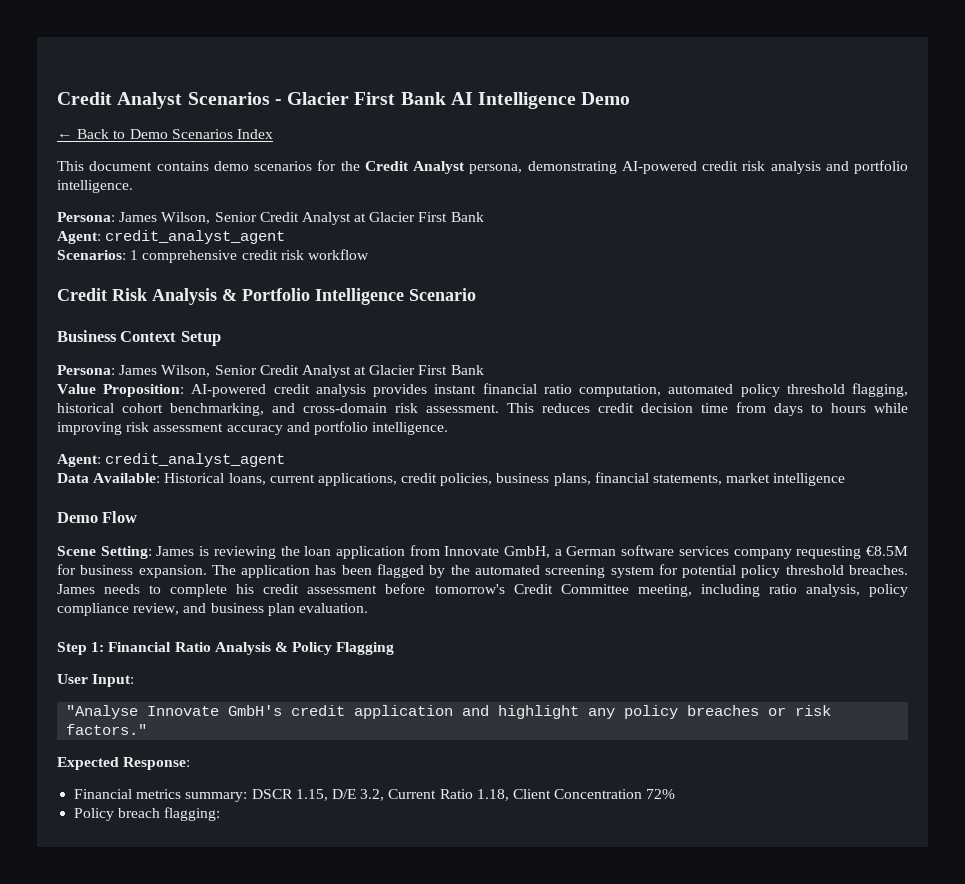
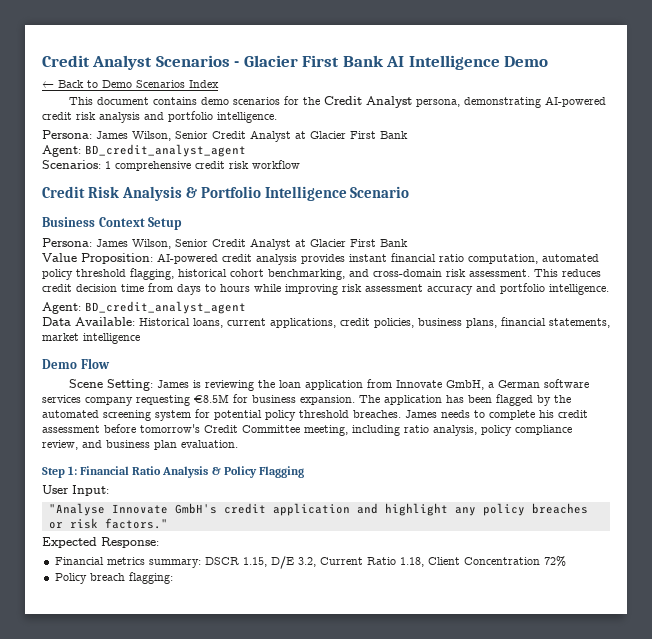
  This document contains demo scenarios for the Credit Analyst persona, demonstrating AI-powered credit risk analysis and portfolio intelligence.
  Persona: James Wilson, Senior Credit Analyst at Glacier First Bank
- Agent: credit_analyst_agent
+ Agent: BD_credit_analyst_agent
  This reduces credit decision time from days to hours while improving risk assessment accuracy and portfolio intelligence.
- Agent: credit_analyst_agent
+ Agent: BD_credit_analyst_agent

